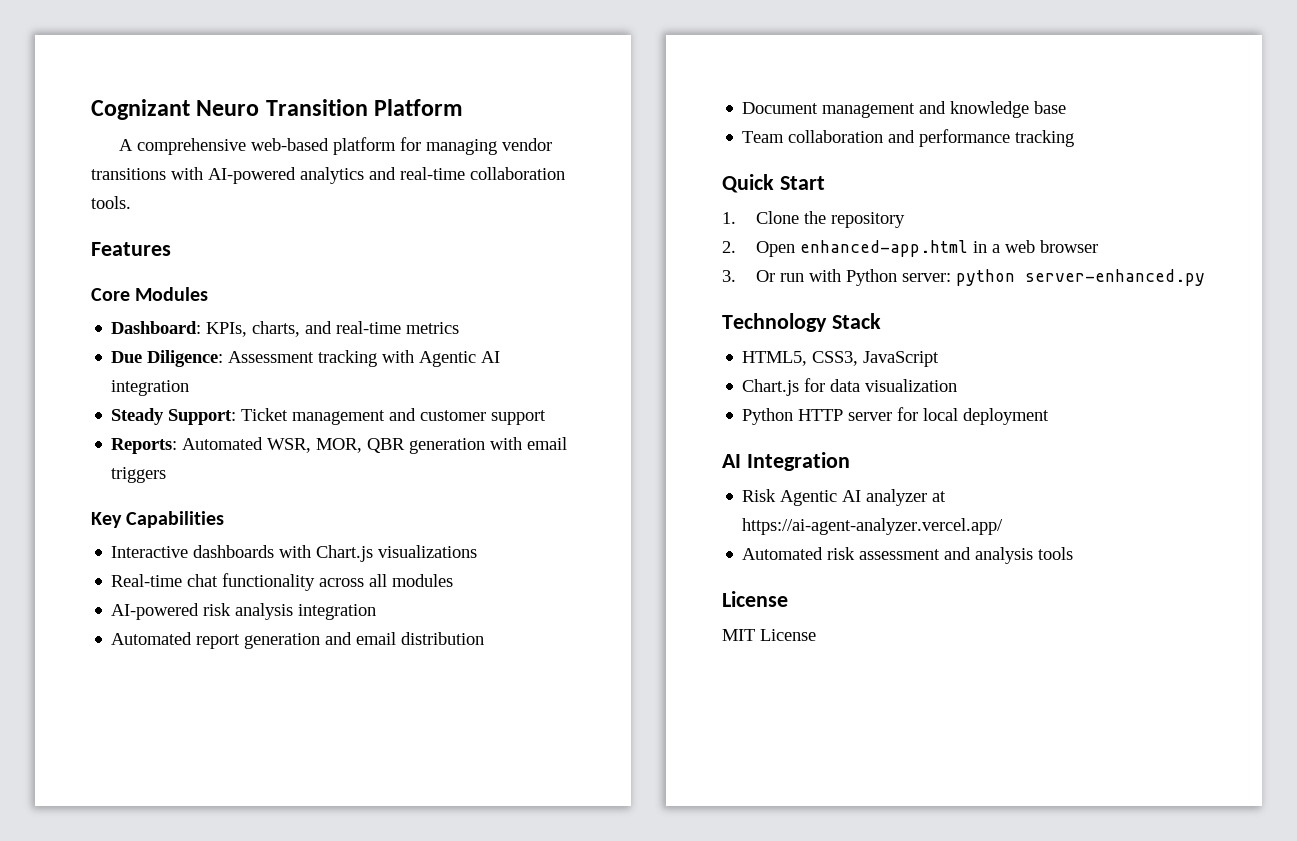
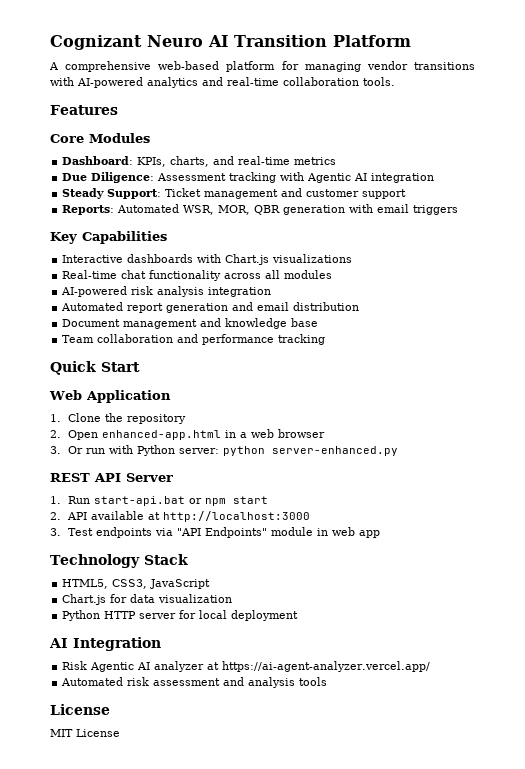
- Cognizant Neuro Transition Platform
+ Cognizant Neuro AI Transition Platform
+ Web Application
+ REST API Server
+ 1. Run start-api.bat or npm start
+ 2. API available at http://localhost:3000
+ 3. Test endpoints via "API Endpoints" module in web app

